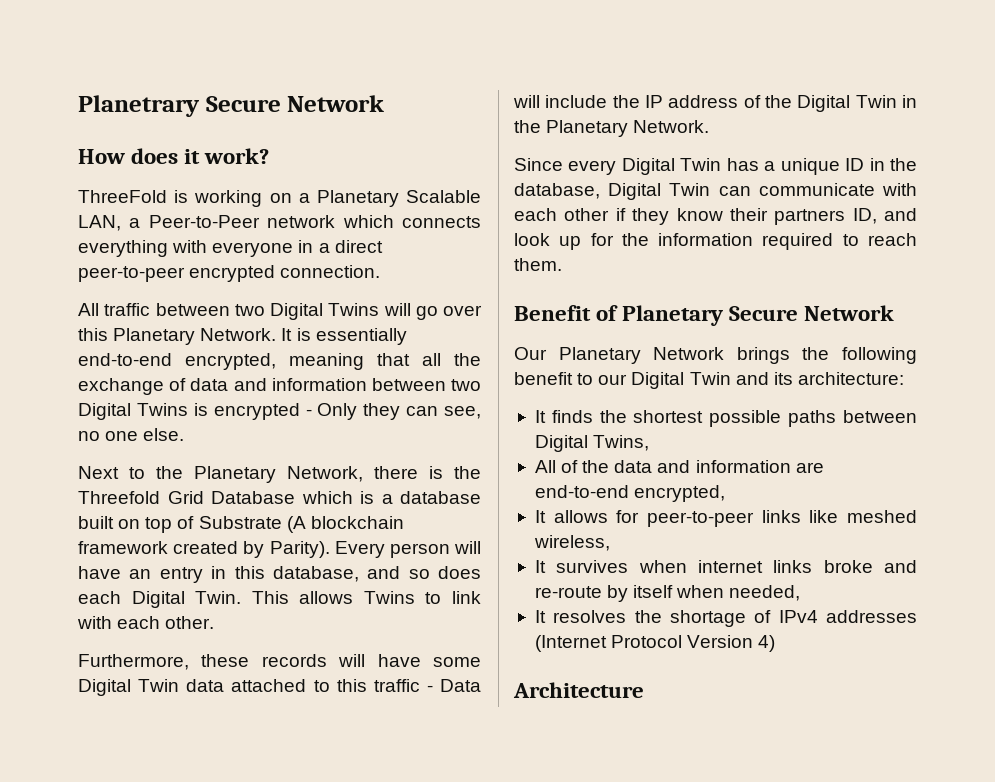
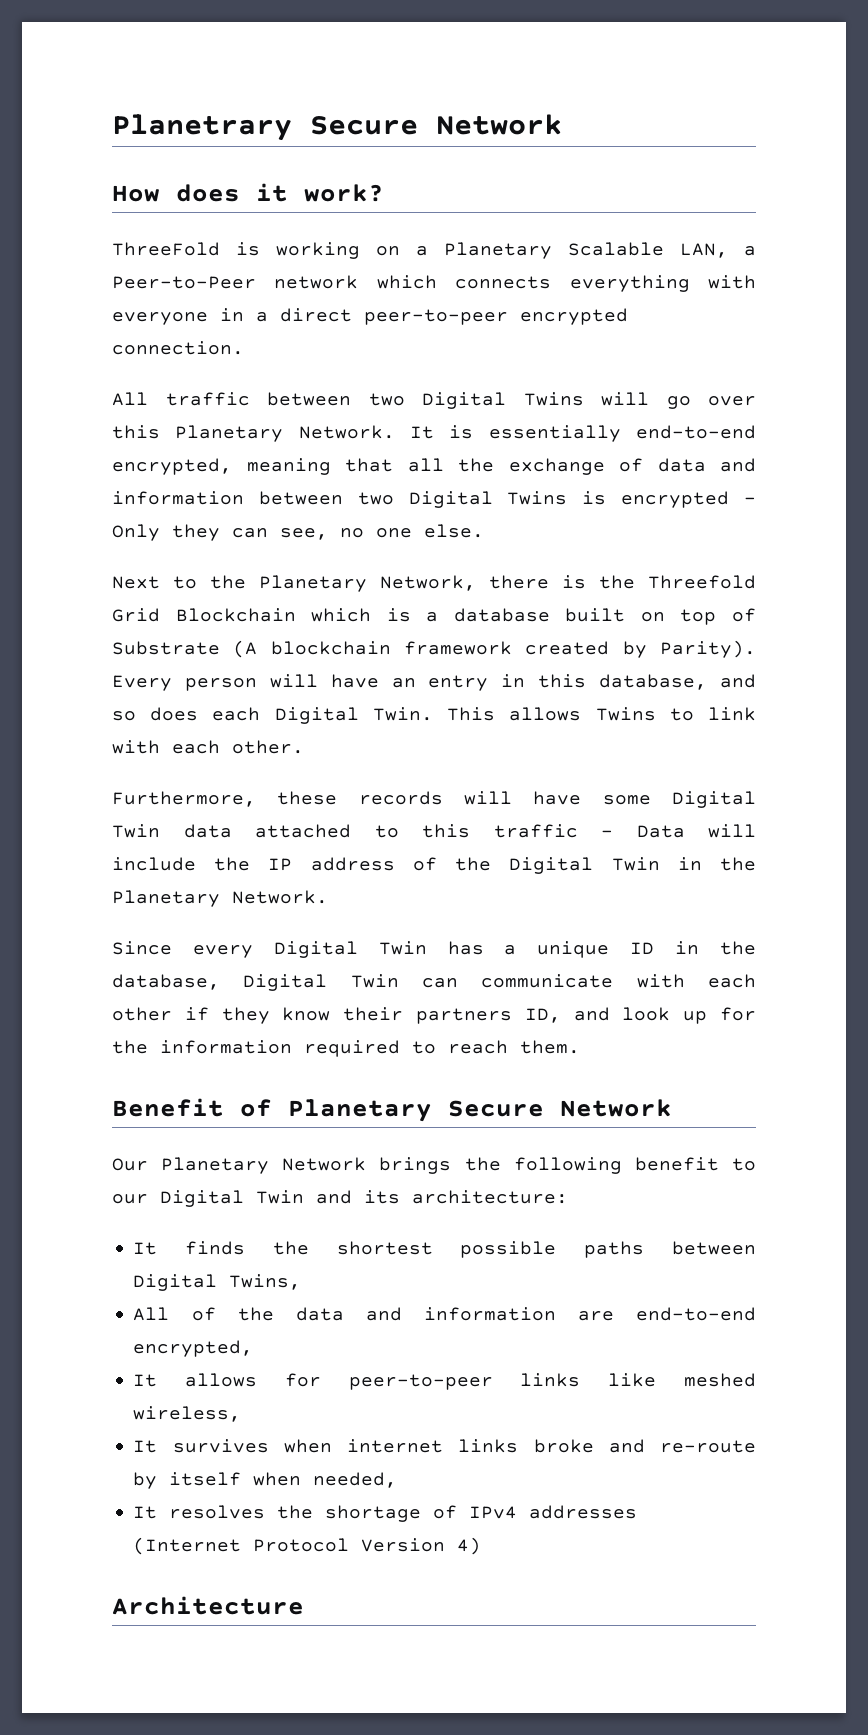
- Next to the Planetary Network, there is the Threefold Grid Database which is a database built on top of Substrate (A blockchain framework created by Parity).
+ Next to the Planetary Network, there is the Threefold Grid Blockchain which is a database built on top of Substrate (A blockchain framework created by Parity).

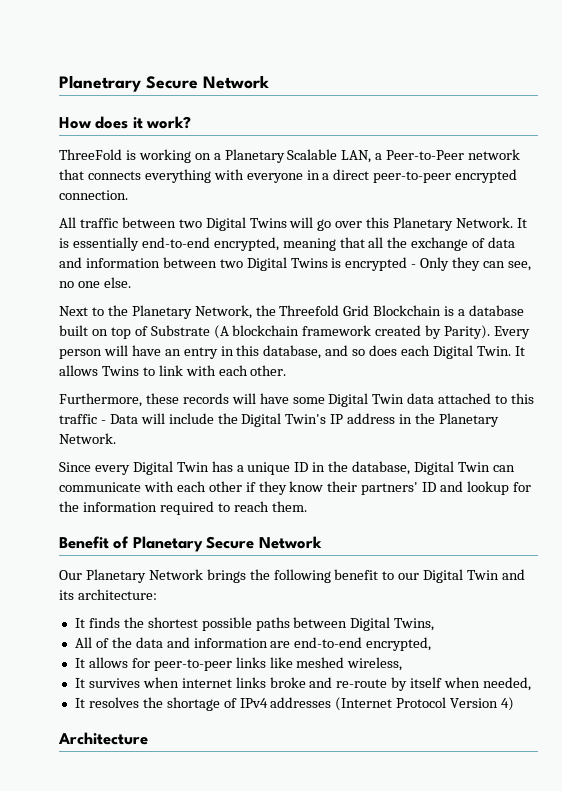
- ThreeFold is working on a Planetary Scalable LAN, a Peer-to-Peer network which connects everything with everyone in a direct peer-to-peer encrypted connection.
+ ThreeFold is working on a Planetary Scalable LAN, a Peer-to-Peer network that connects everything with everyone in a direct peer-to-peer encrypted connection.
- Next to the Planetary Network, there is the Threefold Grid Blockchain which is a database built on top of Substrate (A blockchain framework created by Parity).
+ Next to the Planetary Network, the Threefold Grid Blockchain is a database built on top of Substrate (A blockchain framework created by Parity).
- This allows Twins to link with each other.
+ It allows Twins to link with each other.
- Furthermore, these records will have some Digital Twin data attached to this traffic - Data will include the IP address of the Digital Twin in the Planetary Network.
+ Furthermore, these records will have some Digital Twin data attached to this traffic - Data will include the Digital Twin's IP address in the Planetary Network.
- Since every Digital Twin has a unique ID in the database, Digital Twin can communicate with each other if they know their partners ID, and look up for the information required to reach them.
+ Since every Digital Twin has a unique ID in the database, Digital Twin can communicate with each other if they know their partners' ID and lookup for the information required to reach them.

